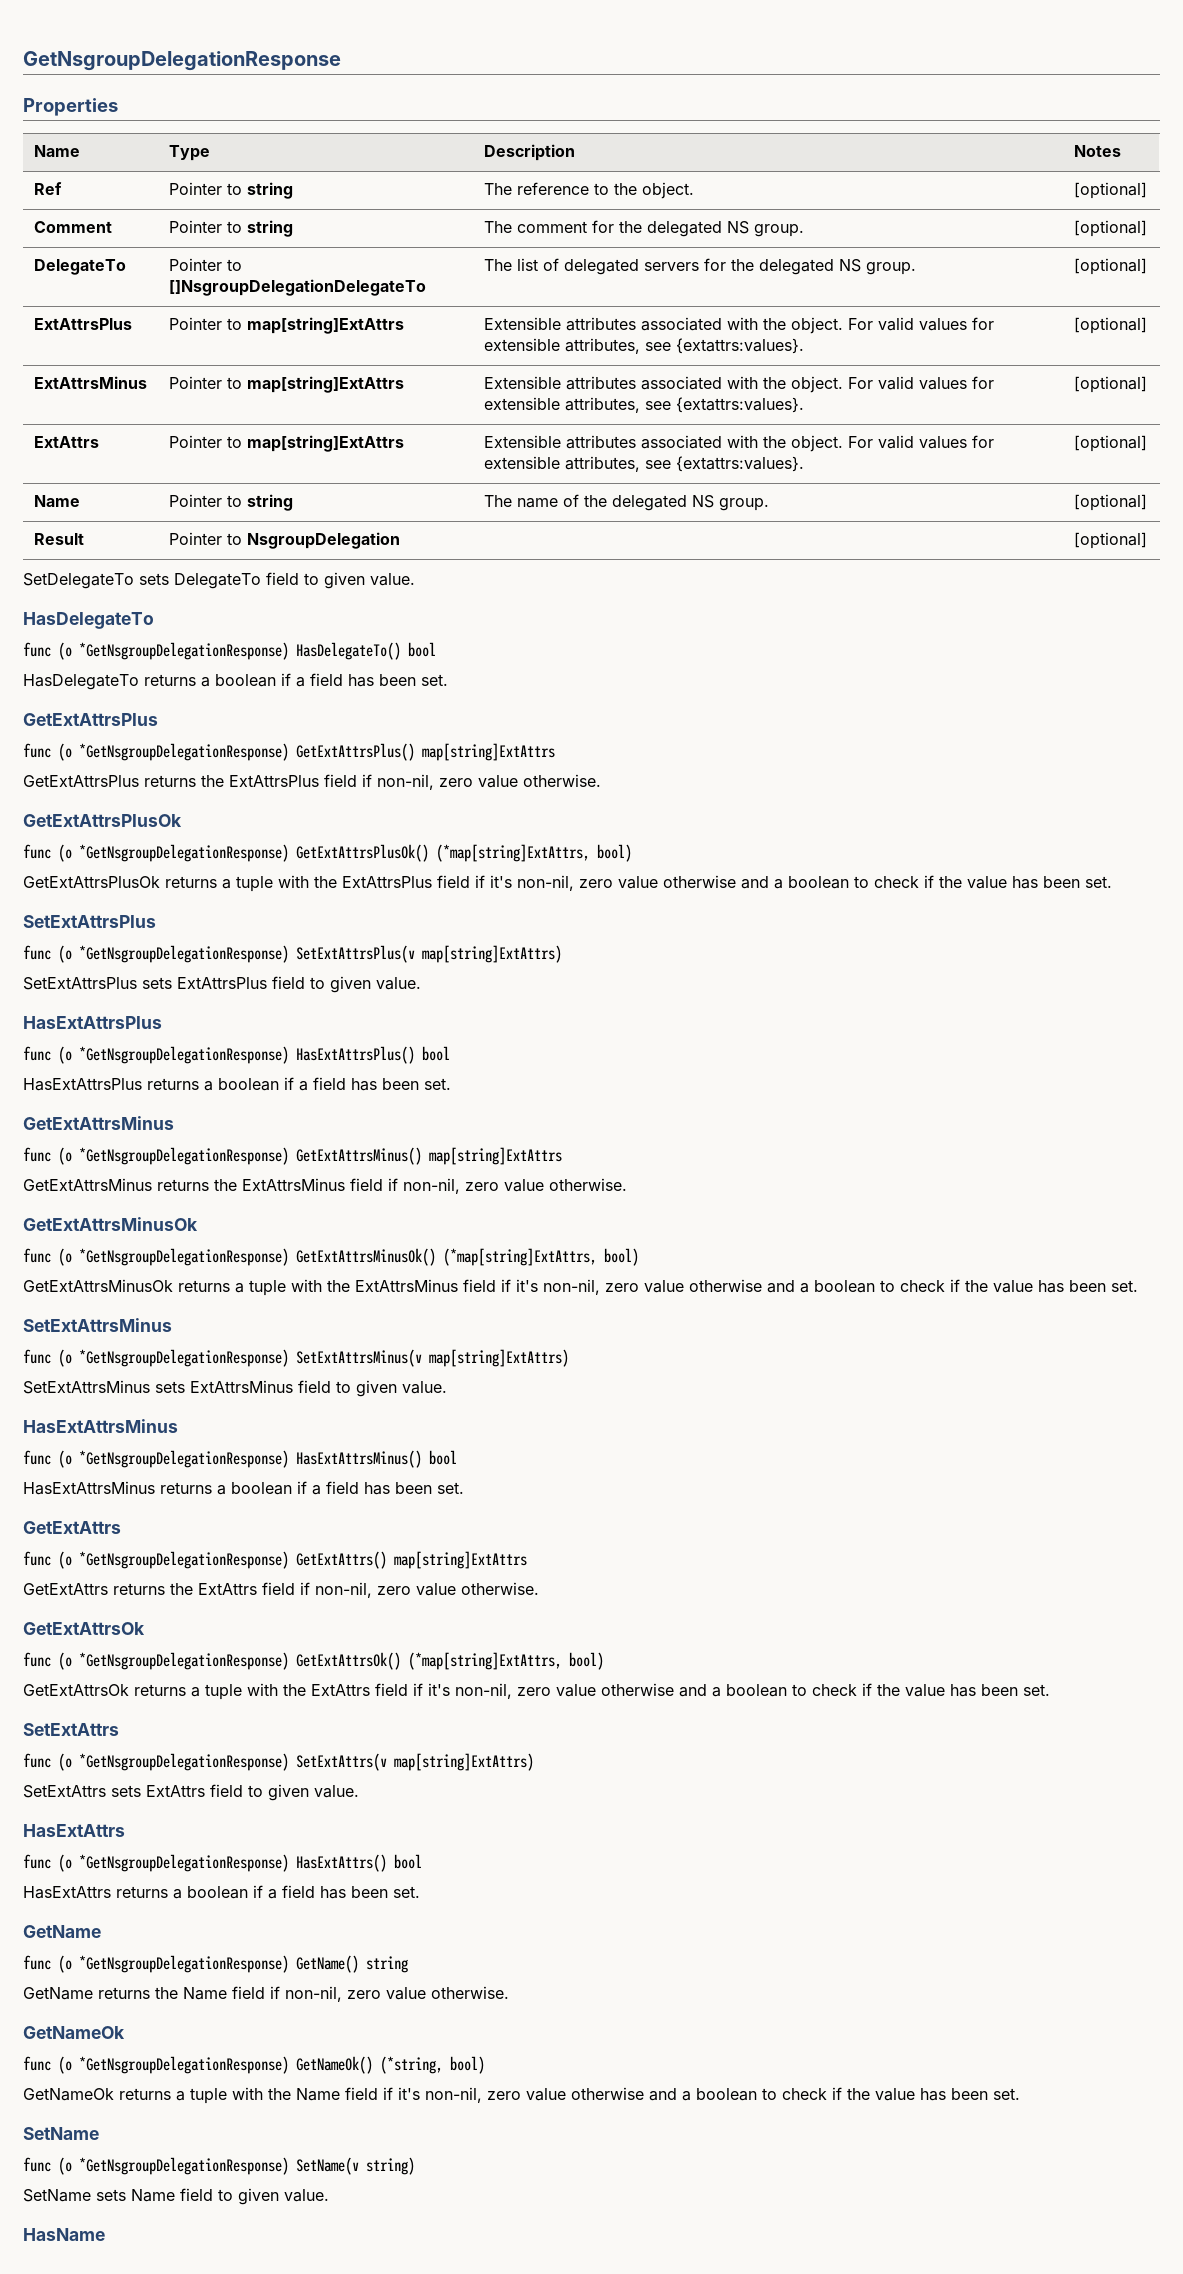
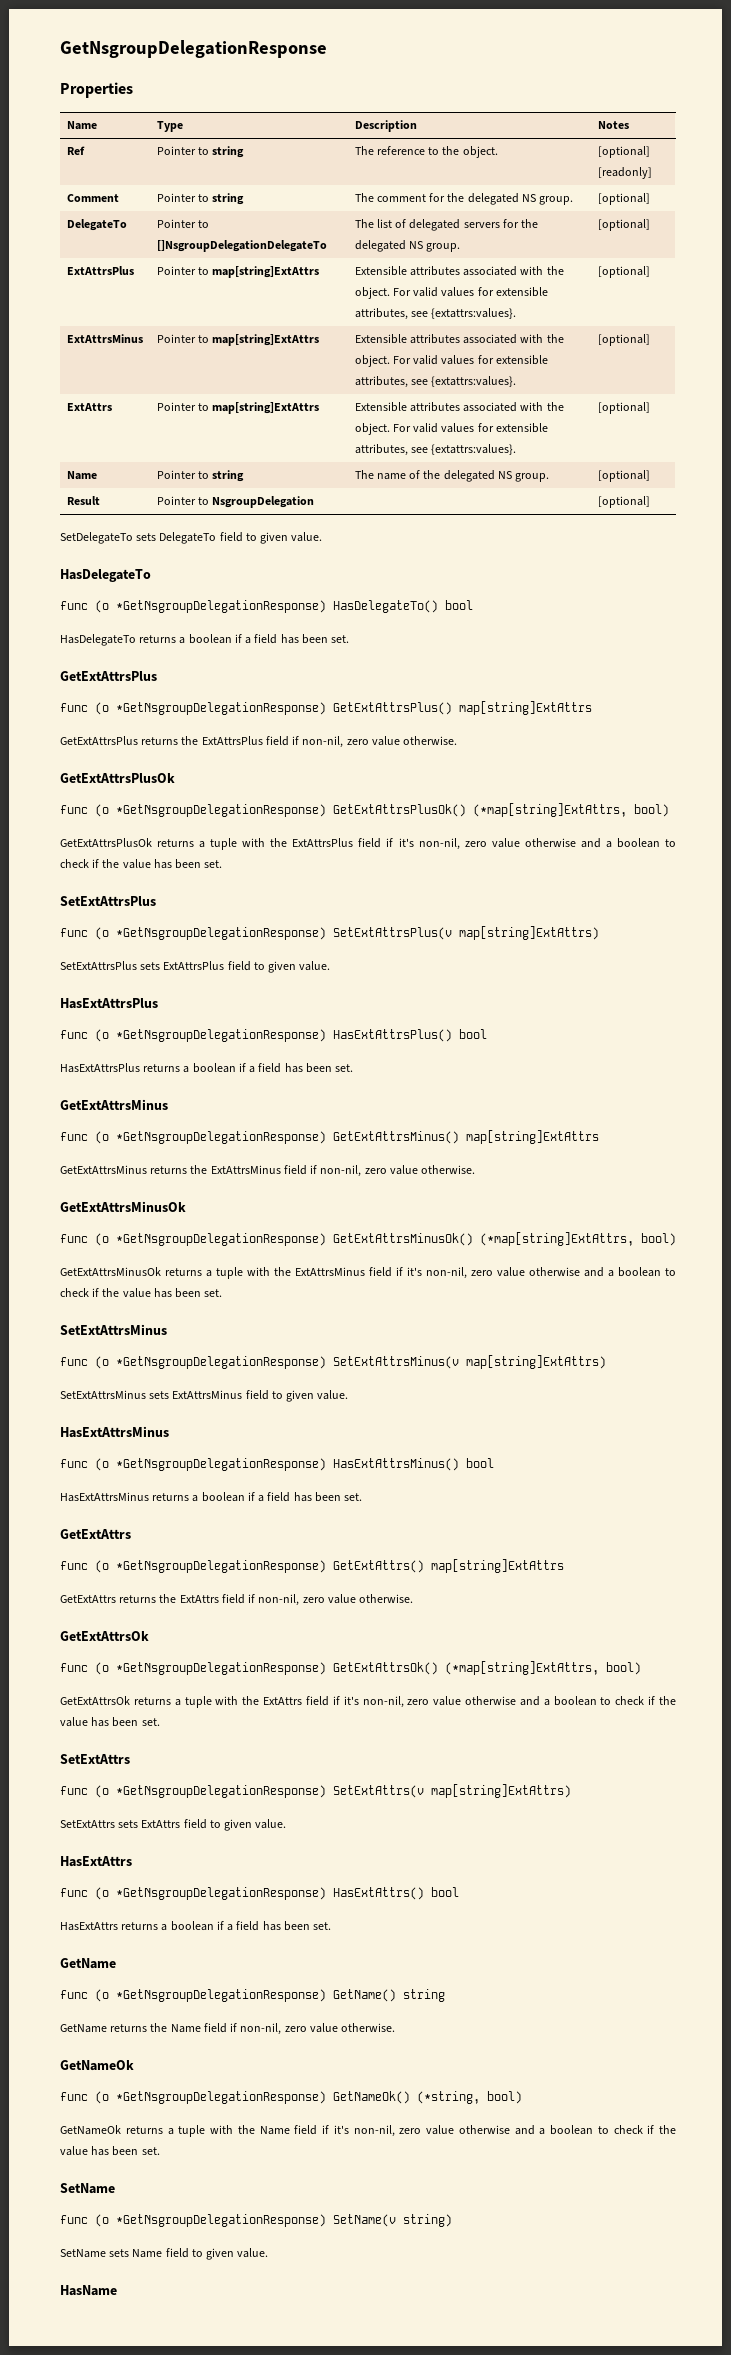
- Ref | Pointer to string | The reference to the object. | [optional]
+ Ref | Pointer to string | The reference to the object. | [optional] [readonly]

